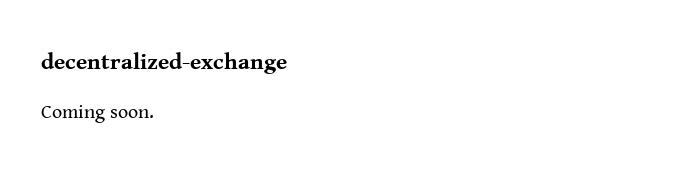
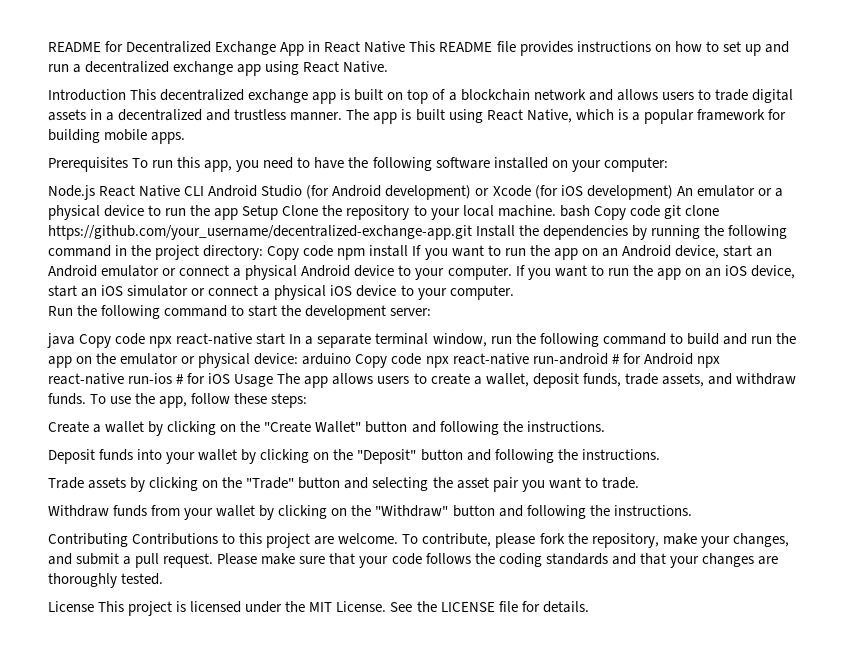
- decentralized-exchange
- Coming soon.
+ README for Decentralized Exchange App in React Native This README file provides instructions on how to set up and run a decentralized exchange app using React Native.
+ Introduction This decentralized exchange app is built on top of a blockchain network and allows users to trade digital assets in a decentralized and trustless manner. The app is built using React Native, which is a popular framework for building mobile apps.
+ Prerequisites To run this app, you need to have the following software installed on your computer:
+ Node.js React Native CLI Android Studio (for Android development) or Xcode (for iOS development) An emulator or a physical device to run the app Setup Clone the repository to your local machine. bash Copy code git clone https://github.com/your_username/decentralized-exchange-app.git Install the dependencies by running the following command in the project directory: Copy code npm install If you want to run the app on an Android device, start an Android emulator or connect a physical Android device to your computer. If you want to run the app on an iOS device, start an iOS simulator or connect a physical iOS device to your computer.
+ Run the following command to start the development server:
+ java Copy code npx react-native start In a separate terminal window, run the following command to build and run the app on the emulator or physical device: arduino Copy code npx react-native run-android # for Android npx react-native run-ios # for iOS Usage The app allows users to create a wallet, deposit funds, trade assets, and withdraw funds. To use the app, follow these steps:
+ Create a wallet by clicking on the "Create Wallet" button and following the instructions.
+ Deposit funds into your wallet by clicking on the "Deposit" button and following the instructions.
+ Trade assets by clicking on the "Trade" button and selecting the asset pair you want to trade.
+ Withdraw funds from your wallet by clicking on the "Withdraw" button and following the instructions.
+ Contributing Contributions to this project are welcome. To contribute, please fork the repository, make your changes, and submit a pull request. Please make sure that your code follows the coding standards and that your changes are thoroughly tested.
+ License This project is licensed under the MIT License. See the LICENSE file for details.

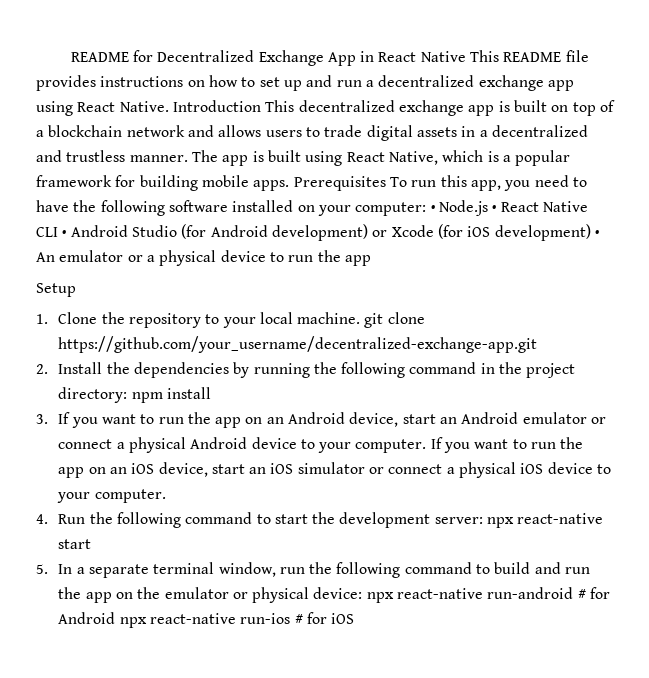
- README for Decentralized Exchange App in React Native This README file provides instructions on how to set up and run a decentralized exchange app using React Native.
- Introduction This decentralized exchange app is built on top of a blockchain network and allows users to trade digital assets in a decentralized and trustless manner.
+ README for Decentralized Exchange App in React Native This README file provides instructions on how to set up and run a decentralized exchange app using React Native. Introduction This decentralized exchange app is built on top of a blockchain network and allows users to trade digital assets in a decentralized and trustless manner.
- The app is built using React Native, which is a popular framework for building mobile apps.
- Prerequisites To run this app, you need to have the following software installed on your computer:
- Node.js React Native CLI Android Studio (for Android development) or Xcode (for iOS development) An emulator or a physical device to run the app Setup Clone the repository to your local machine. bash Copy code git clone https://github.com/your_username/decentralized-exchange-app.git Install the dependencies by running the following command in the project directory:
+ The app is built using React Native, which is a popular framework for building mobile apps. Prerequisites To run this app, you need to have the following software installed on your computer: • Node.js • React Native CLI • Android Studio (for Android development) or Xcode (for iOS development) • An emulator or a physical device to run the app
+ Setup
+ 1. Clone the repository to your local machine. git clone https://github.com/your_username/decentralized-exchange-app.git
+ 2. Install the dependencies by running the following command in the project directory:
- Copy code npm install If you want to run the app on an Android device, start an Android emulator or connect a physical Android device to your computer.
+ npm install
+ 3. If you want to run the app on an Android device, start an Android emulator or connect a physical Android device to your computer.
- Run the following command to start the development server:
- java Copy code npx react-native start In a separate terminal window, run the following command to build and run the app on the emulator or physical device: arduino Copy code npx react-native run-android # for Android npx react-native run-ios # for iOS Usage The app allows users to create a wallet, deposit funds, trade assets, and withdraw funds. To use the app, follow these steps:
- Create a wallet by clicking on the "Create Wallet" button and following the instructions.
- Deposit funds into your wallet by clicking on the "Deposit" button and following the instructions.
- Trade assets by clicking on the "Trade" button and selecting the asset pair you want to trade.
- Withdraw funds from your wallet by clicking on the "Withdraw" button and following the instructions.
- Contributing Contributions to this project are welcome. To contribute, please fork the repository, make your changes, and submit a pull request. Please make sure that your code follows the coding standards and that your changes are thoroughly tested.
- License This project is licensed under the MIT License. See the LICENSE file for details.
+ 4. Run the following command to start the development server: npx react-native start
+ 5. In a separate terminal window, run the following command to build and run the app on the emulator or physical device: npx react-native run-android # for Android npx react-native run-ios # for iOS

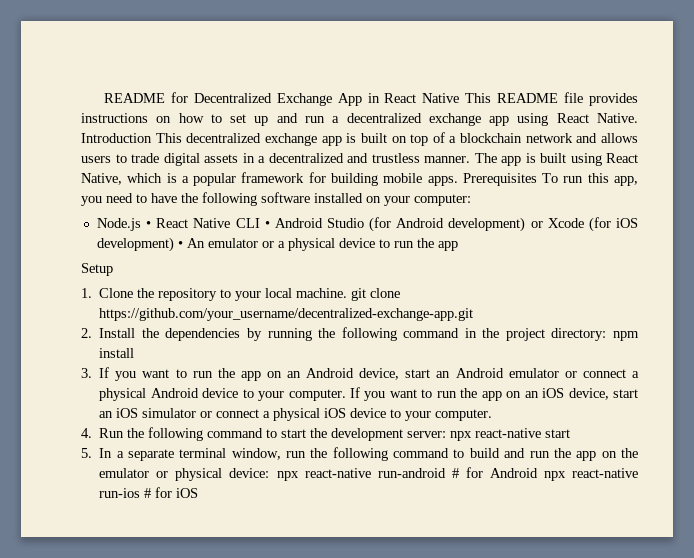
- Prerequisites To run this app, you need to have the following software installed on your computer: • Node.js • React Native CLI • Android Studio (for Android development) or Xcode (for iOS development) • An emulator or a physical device to run the app
+ Prerequisites To run this app, you need to have the following software installed on your computer:
+ Node.js • React Native CLI • Android Studio (for Android development) or Xcode (for iOS development) • An emulator or a physical device to run the app

